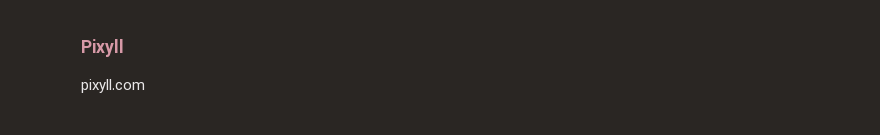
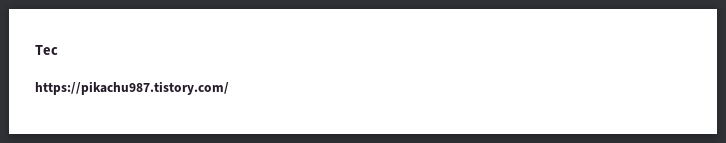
- Pixyll
- pixyll.com
+ Tec
+ https://pikachu987.tistory.com/

